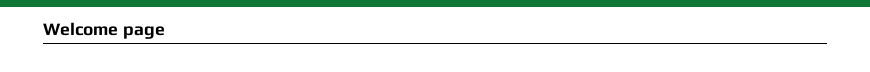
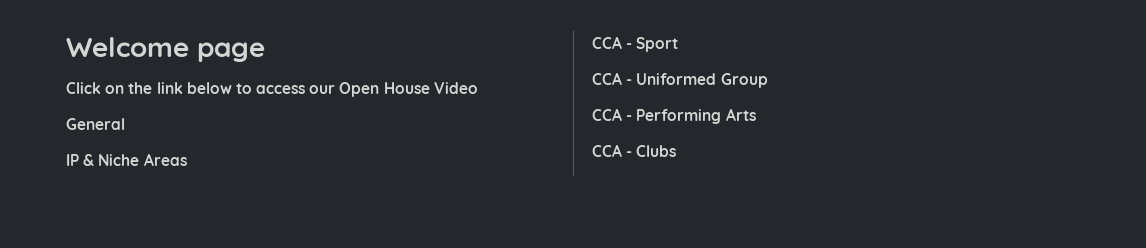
+ Click on the link below to access our Open House Video
+ General
+ IP & Niche Areas
+ CCA - Sport
+ CCA - Uniformed Group
+ CCA - Performing Arts
+ CCA - Clubs

